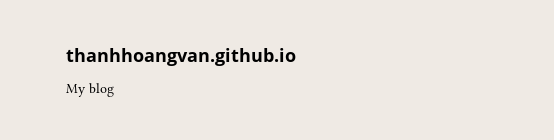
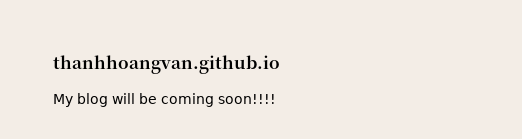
- My blog
+ My blog will be coming soon!!!!

